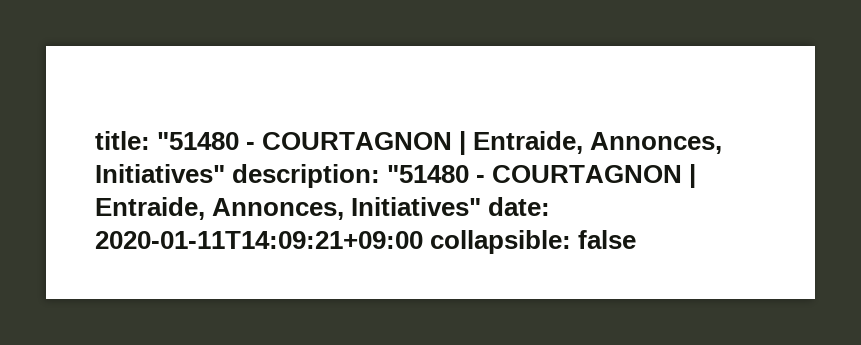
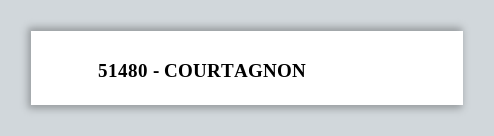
- title: "51480 - COURTAGNON | Entraide, Annonces, Initiatives" description: "51480 - COURTAGNON | Entraide, Annonces, Initiatives" date: 2020-01-11T14:09:21+09:00 collapsible: false
+ 51480 - COURTAGNON

